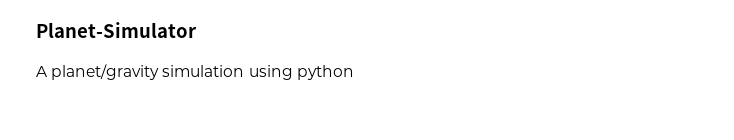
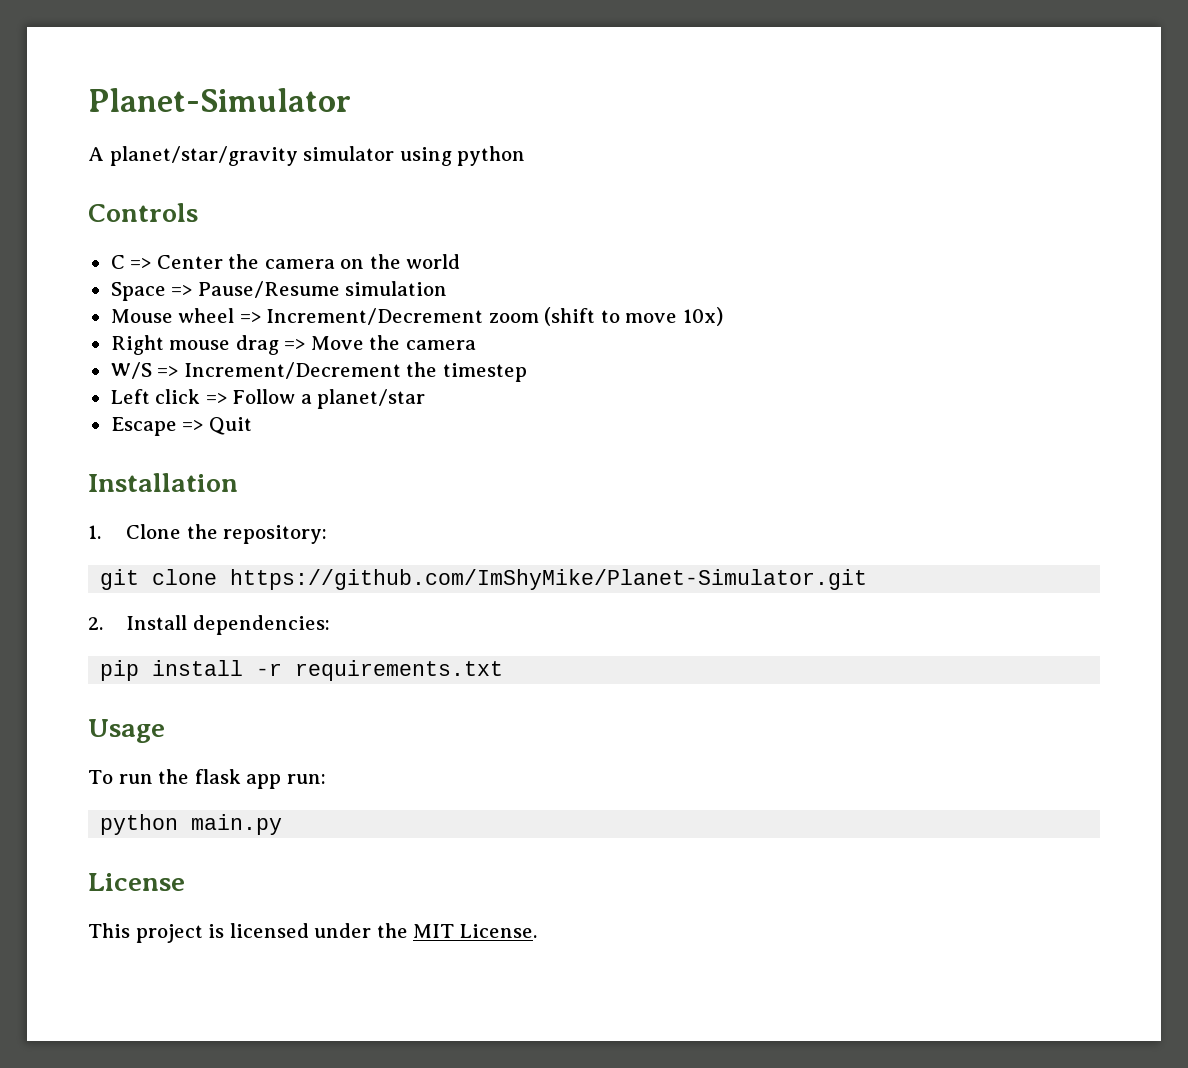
- A planet/gravity simulation using python
+ A planet/star/gravity simulator using python
+ Controls
+ C => Center the camera on the world
+ Space => Pause/Resume simulation
+ Mouse wheel => Increment/Decrement zoom (shift to move 10x)
+ Right mouse drag => Move the camera
+ W/S => Increment/Decrement the timestep
+ Left click => Follow a planet/star
+ Escape => Quit
+ Installation
+ 1. Clone the repository:
+ git clone https://github.com/ImShyMike/Planet-Simulator.git
+ 2. Install dependencies:
+ pip install -r requirements.txt
+ Usage
+ To run the flask app run:
+ python main.py
+ License
+ This project is licensed under the MIT License.

